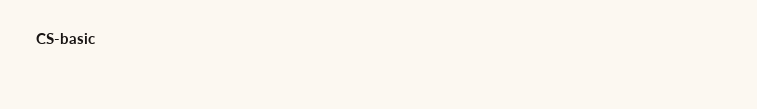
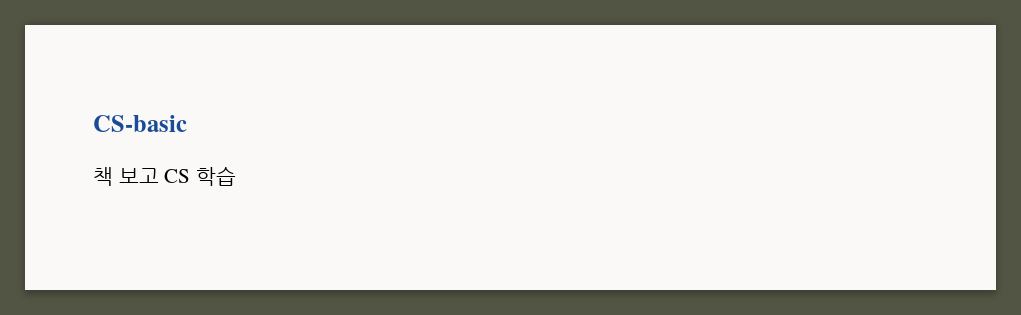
+ 책 보고 CS 학습

